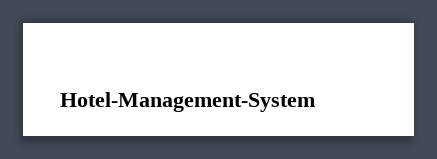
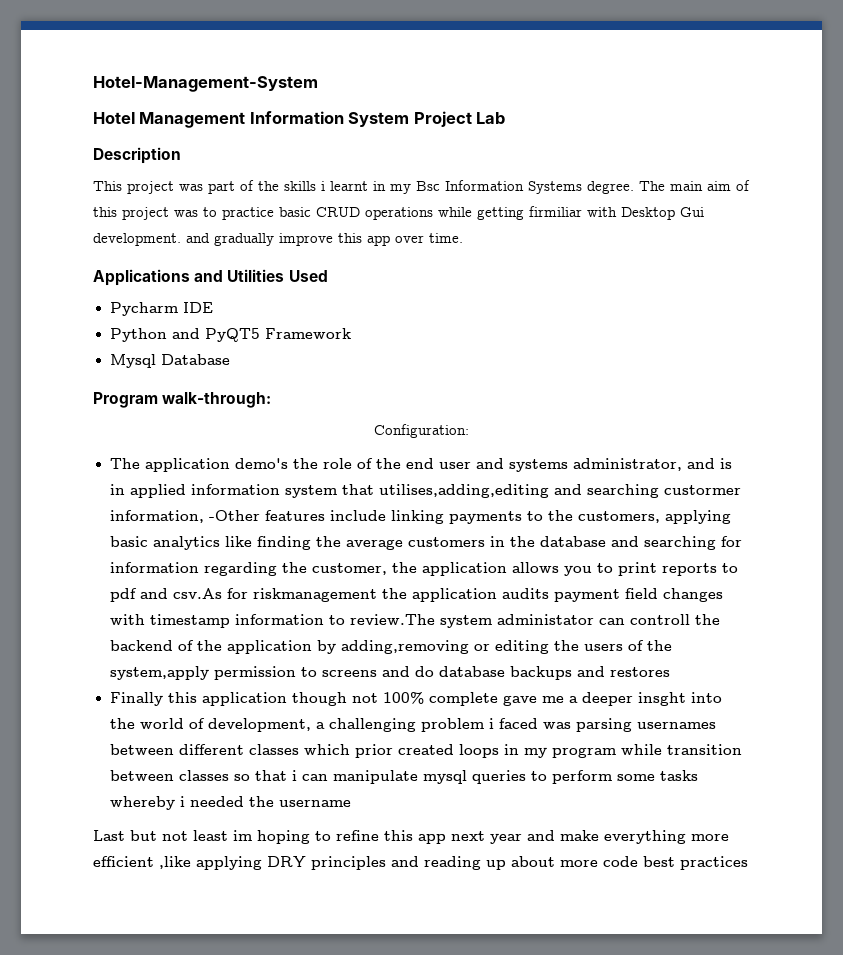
+ Hotel Management Information System Project Lab
+ Description
+ This project was part of the skills i learnt in my Bsc Information Systems degree. The main aim of this project was to practice basic CRUD operations while getting firmiliar with Desktop Gui development. and gradually improve this app over time.
+ Applications and Utilities Used
+ Pycharm IDE
+ Python and PyQT5 Framework
+ Mysql Database
+ Program walk-through:
+ Configuration:
+ The application demo's the role of the end user and systems administrator, and is in applied information system that utilises,adding,editing and searching custormer information, -Other features include linking payments to the customers, applying basic analytics like finding the average customers in the database and searching for information regarding the customer, the application allows you to print reports to pdf and csv.As for riskmanagement the application audits payment field changes with timestamp information to review.The system administator can controll the backend of the application by adding,removing or editing the users of the system,apply permission to screens and do database backups and restores
+ Finally this application though not 100% complete gave me a deeper insght into the world of development, a challenging problem i faced was parsing usernames between different classes which prior created loops in my program while transition between classes so that i can manipulate mysql queries to perform some tasks whereby i needed the username
+ Last but not least im hoping to refine this app next year and make everything more efficient ,like applying DRY principles and reading up about more code best practices

